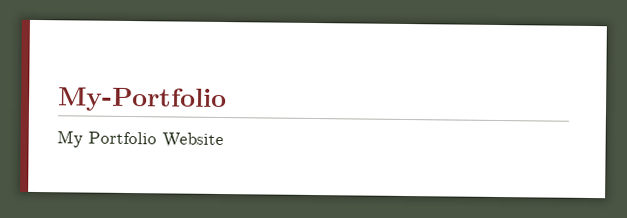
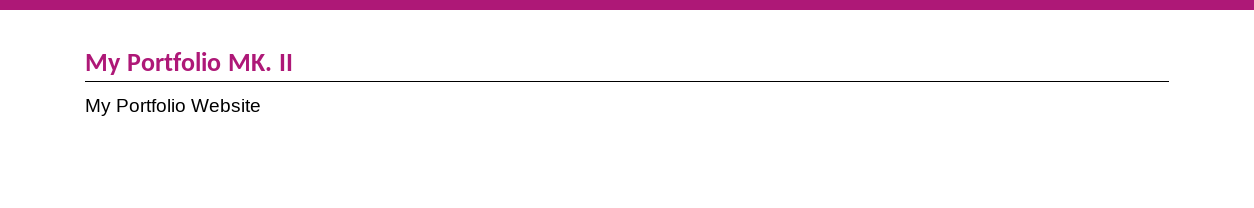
- My-Portfolio
+ My Portfolio MK. II

